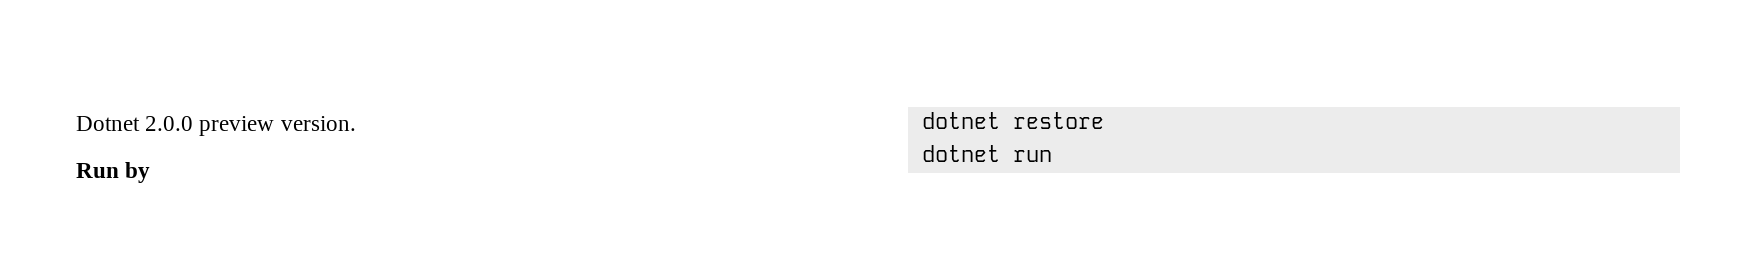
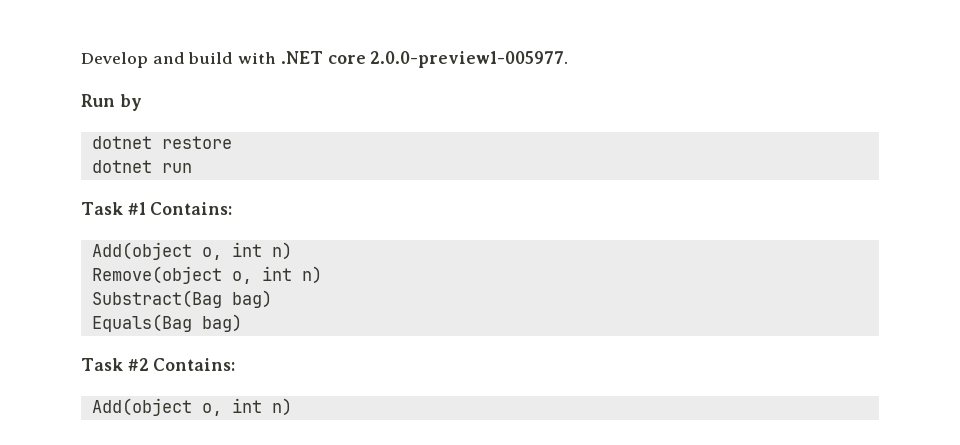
- Dotnet 2.0.0 preview version.
+ Develop and build with .NET core 2.0.0-preview1-005977.
+ Task #1 Contains:
+ Add(object o, int n)
+ Remove(object o, int n)
+ Substract(Bag bag)
+ Equals(Bag bag)
+ Task #2 Contains:
+ Add(object o, int n)

